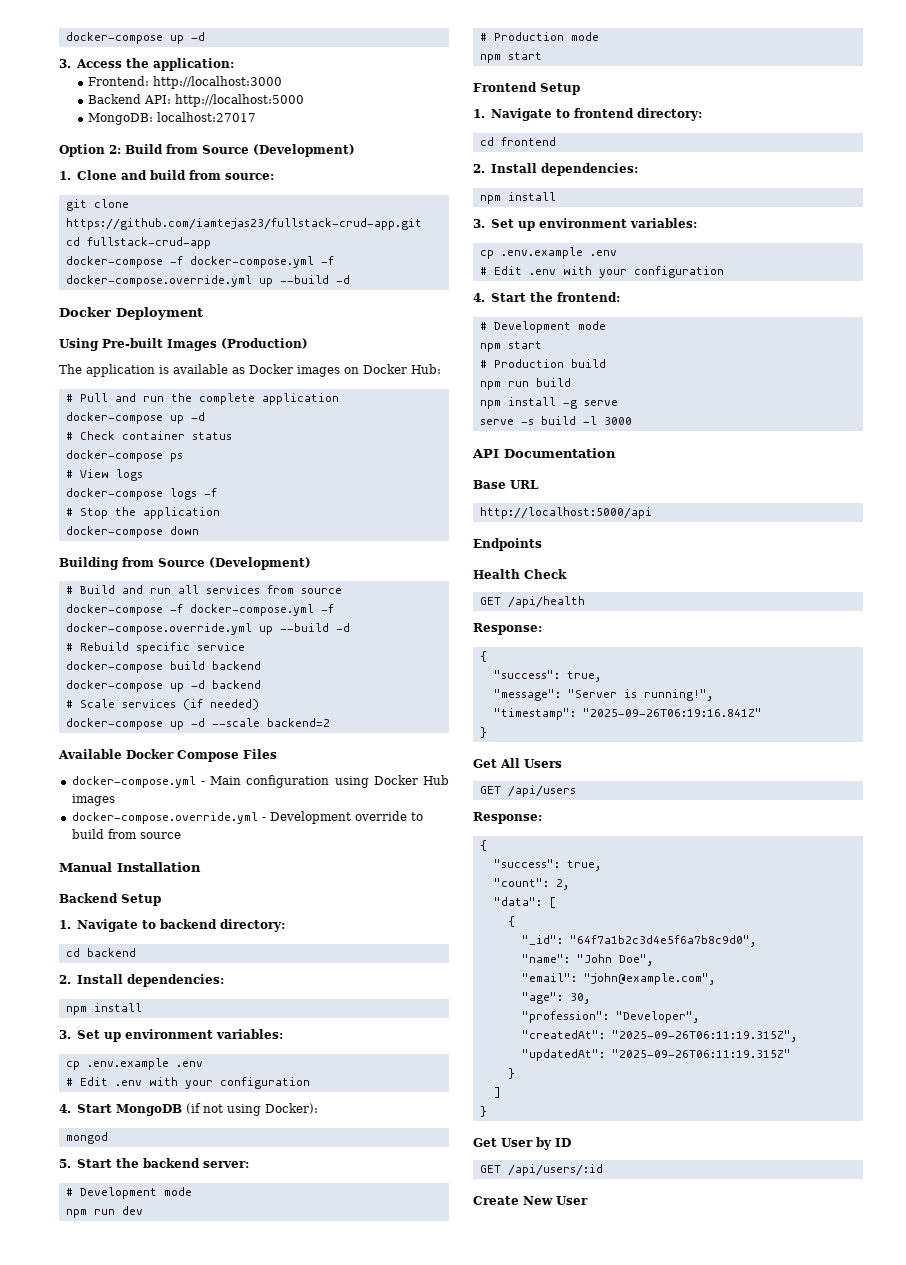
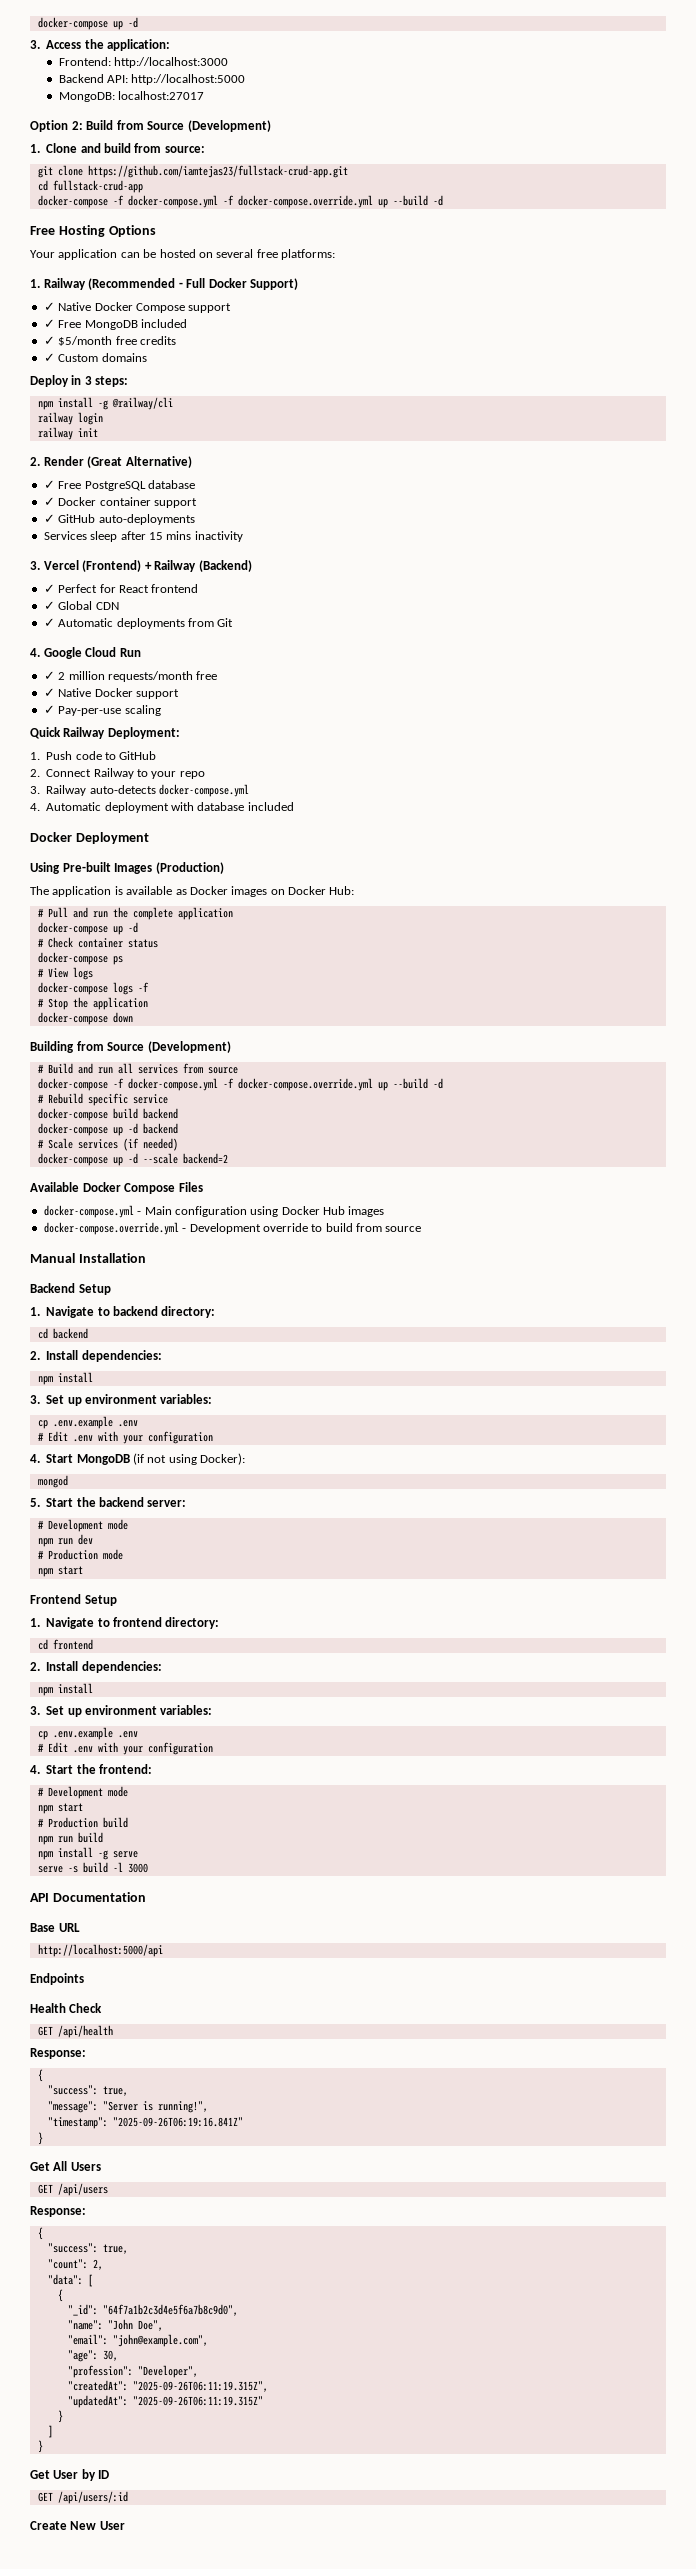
+ Free Hosting Options
+ Your application can be hosted on several free platforms:
+ 1. Railway (Recommended - Full Docker Support)
+ ✓ Native Docker Compose support
+ ✓ Free MongoDB included
+ ✓ $5/month free credits
+ ✓ Custom domains
+ Deploy in 3 steps:
+ npm install -g @railway/cli
+ railway login
+ railway init
+ 2. Render (Great Alternative)
+ ✓ Free PostgreSQL database
+ ✓ Docker container support
+ ✓ GitHub auto-deployments
+ Services sleep after 15 mins inactivity
+ 3. Vercel (Frontend) + Railway (Backend)
+ ✓ Perfect for React frontend
+ ✓ Global CDN
+ ✓ Automatic deployments from Git
+ 4. Google Cloud Run
+ ✓ 2 million requests/month free
+ ✓ Native Docker support
+ ✓ Pay-per-use scaling
+ Quick Railway Deployment:
+ 1. Push code to GitHub
+ 2. Connect Railway to your repo
+ 3. Railway auto-detects docker-compose.yml
+ 4. Automatic deployment with database included

